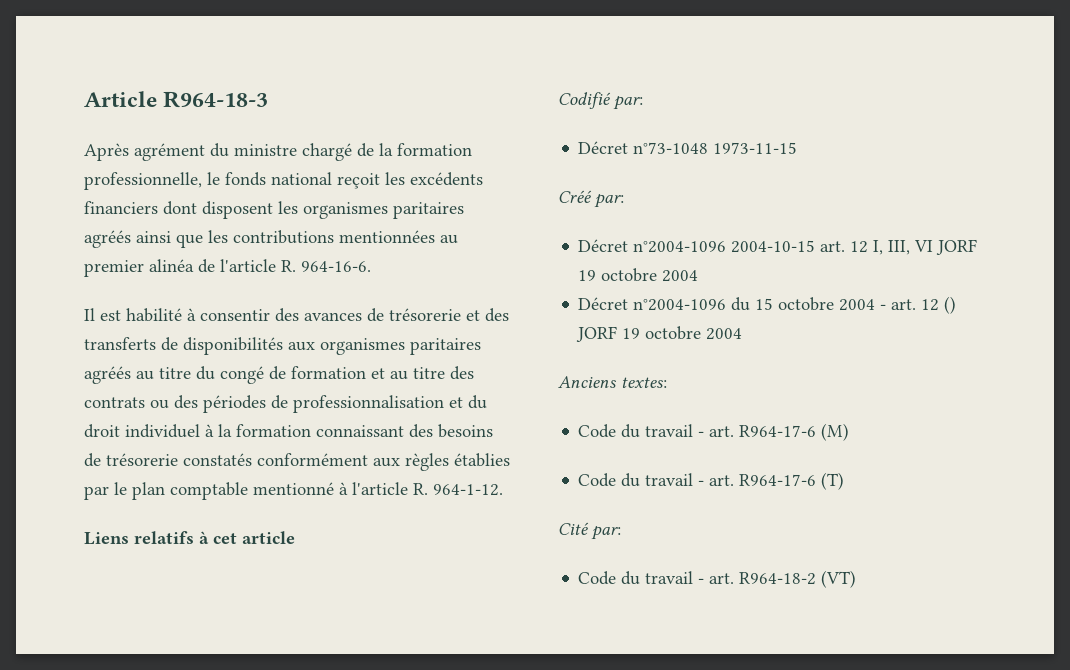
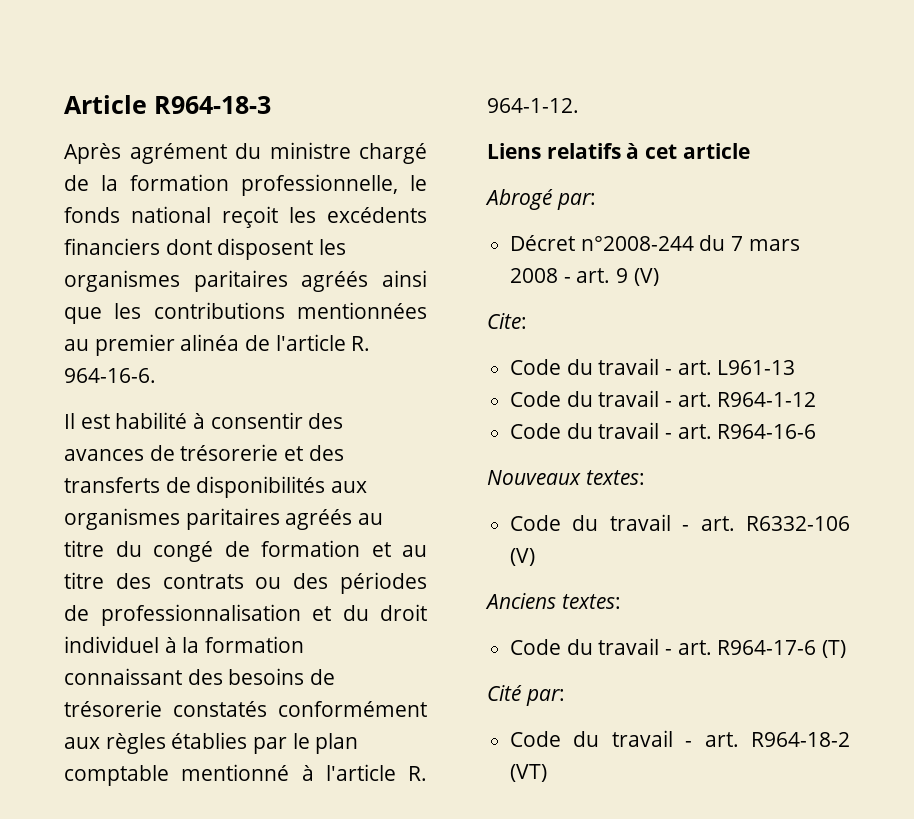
- Codifié par:
- Décret n°73-1048 1973-11-15
- Créé par:
- Décret n°2004-1096 2004-10-15 art. 12 I, III, VI JORF 19 octobre 2004
- Décret n°2004-1096 du 15 octobre 2004 - art. 12 () JORF 19 octobre 2004
+ Abrogé par:
+ Décret n°2008-244 du 7 mars 2008 - art. 9 (V)
+ Cite:
+ Code du travail - art. L961-13
+ Code du travail - art. R964-1-12
+ Code du travail - art. R964-16-6
+ Nouveaux textes:
+ Code du travail - art. R6332-106 (V)
  Anciens textes:
- Code du travail - art. R964-17-6 (M)

